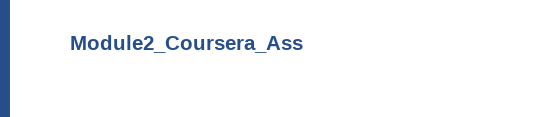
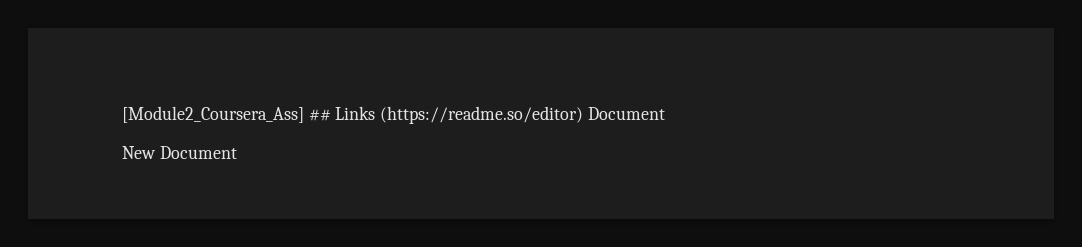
- Module2_Coursera_Ass
+ [Module2_Coursera_Ass] ## Links (https://readme.so/editor) Document
+ New Document

